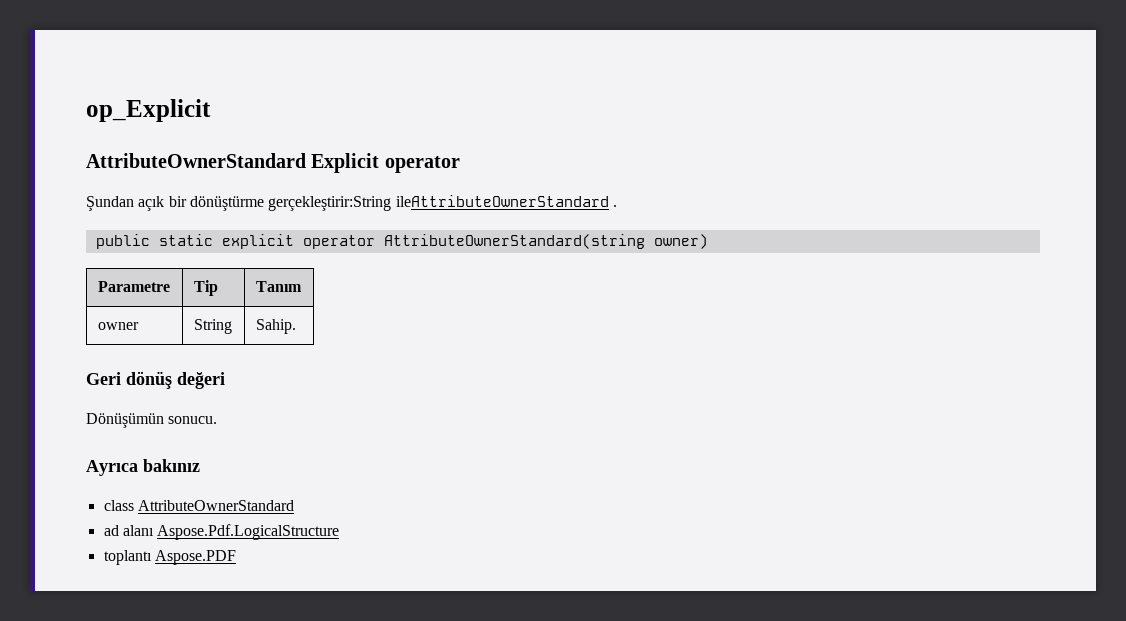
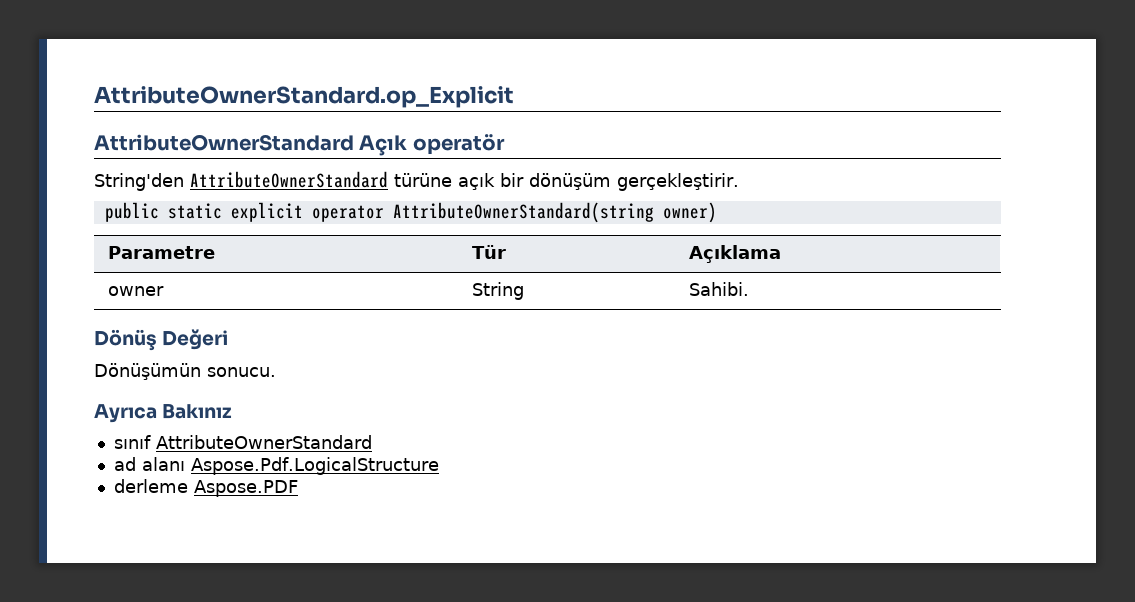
- op_Explicit
- AttributeOwnerStandard Explicit operator
- Şundan açık bir dönüştürme gerçekleştirir:String ileAttributeOwnerStandard .
+ AttributeOwnerStandard.op_Explicit
+ AttributeOwnerStandard Açık operatör
+ String'den AttributeOwnerStandard türüne açık bir dönüşüm gerçekleştirir.
- Parametre | Tip | Tanım
+ Parametre | Tür | Açıklama
- owner | String | Sahip.
- Geri dönüş değeri
+ owner | String | Sahibi.
+ Dönüş Değeri
- Ayrıca bakınız
- class AttributeOwnerStandard
+ Ayrıca Bakınız
+ sınıf AttributeOwnerStandard
- toplantı Aspose.PDF
+ derleme Aspose.PDF

